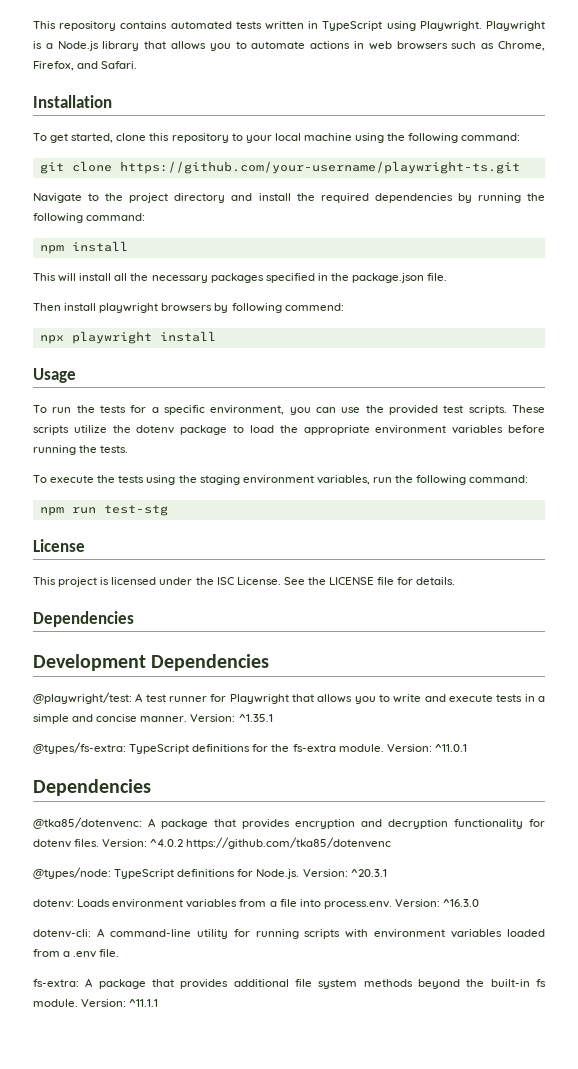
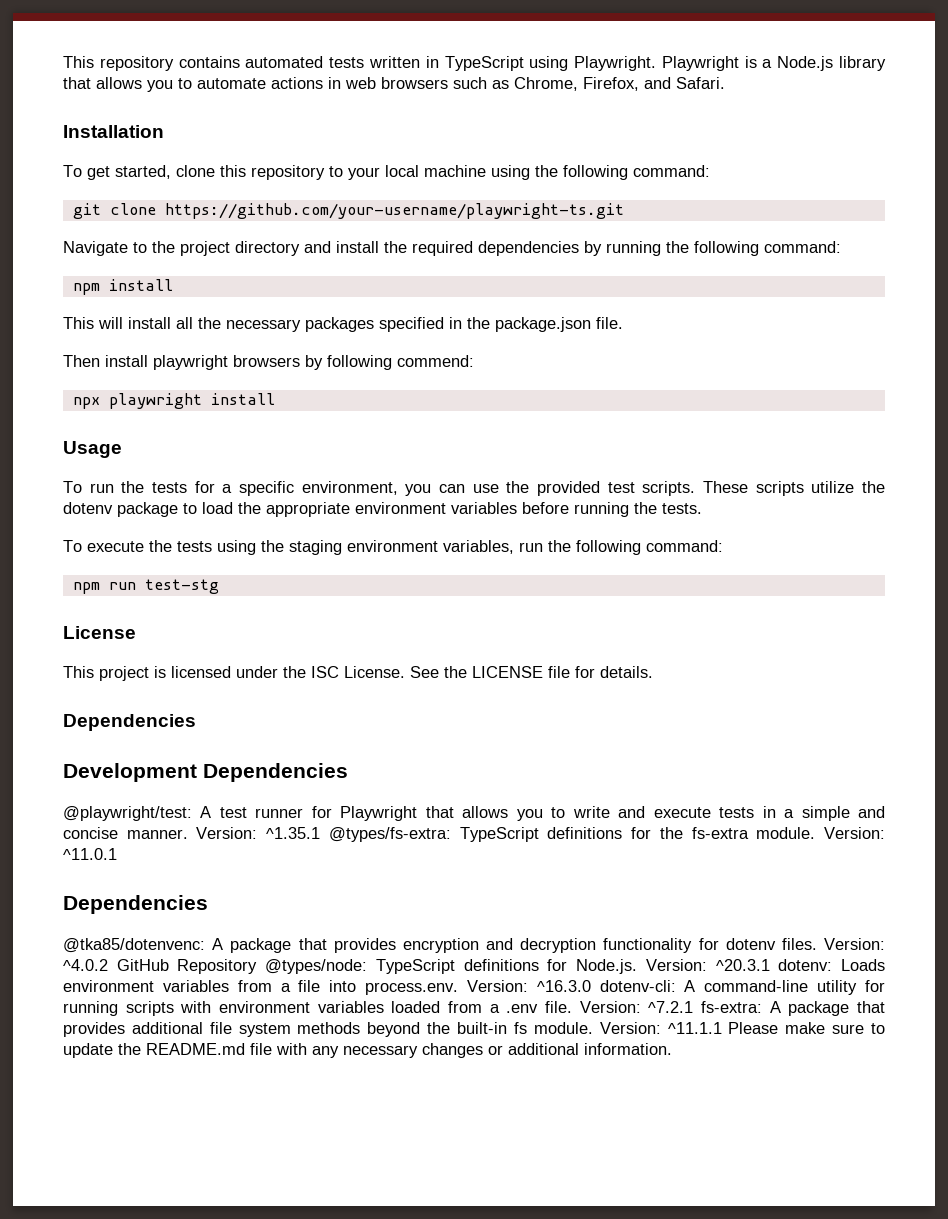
- Version: ^1.35.1
- @types/fs-extra: TypeScript definitions for the fs-extra module.
+ Version: ^1.35.1 @types/fs-extra: TypeScript definitions for the fs-extra module.
- Version: ^4.0.2 https://github.com/tka85/dotenvenc
- @types/node: TypeScript definitions for Node.js. Version: ^20.3.1
- dotenv: Loads environment variables from a file into process.env. Version: ^16.3.0
- dotenv-cli: A command-line utility for running scripts with environment variables loaded from a .env file.
- fs-extra: A package that provides additional file system methods beyond the built-in fs module.
+ Version: ^4.0.2 GitHub Repository @types/node: TypeScript definitions for Node.js. Version: ^20.3.1 dotenv: Loads environment variables from a file into process.env. Version: ^16.3.0 dotenv-cli: A command-line utility for running scripts with environment variables loaded from a .env file. Version: ^7.2.1 fs-extra: A package that provides additional file system methods beyond the built-in fs module.
- Version: ^11.1.1
+ Version: ^11.1.1 Please make sure to update the README.md file with any necessary changes or additional information.

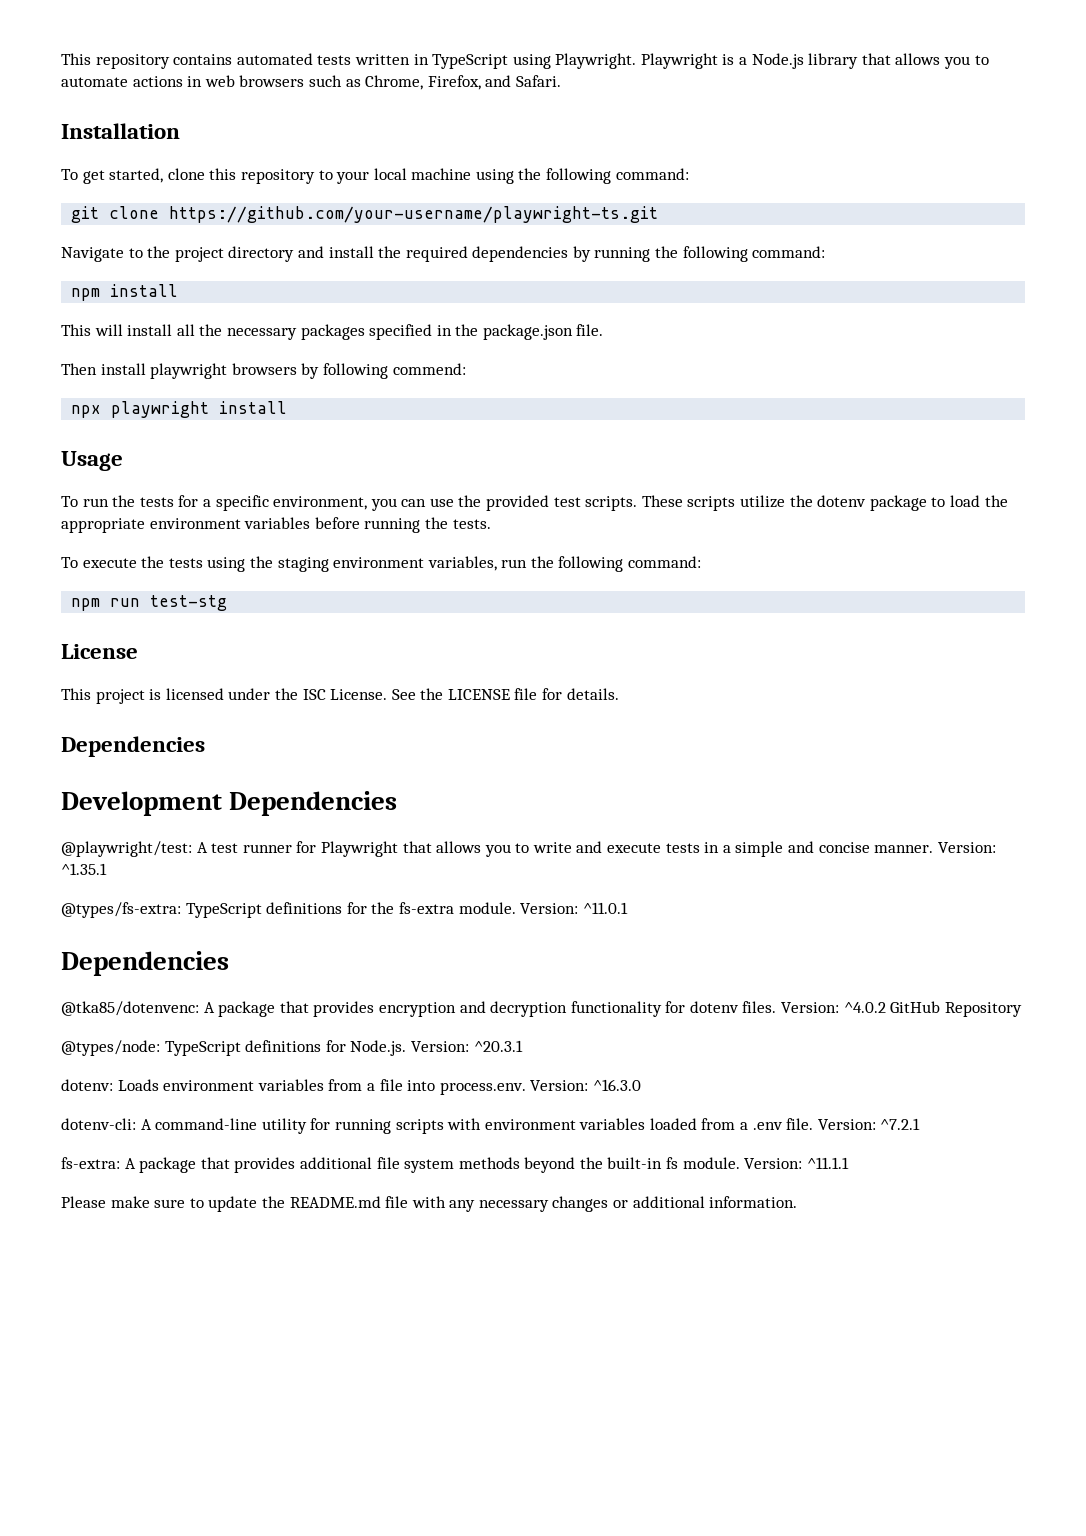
- Version: ^1.35.1 @types/fs-extra: TypeScript definitions for the fs-extra module.
+ Version: ^1.35.1
+ @types/fs-extra: TypeScript definitions for the fs-extra module.
- Version: ^4.0.2 GitHub Repository @types/node: TypeScript definitions for Node.js. Version: ^20.3.1 dotenv: Loads environment variables from a file into process.env. Version: ^16.3.0 dotenv-cli: A command-line utility for running scripts with environment variables loaded from a .env file.
+ Version: ^4.0.2 GitHub Repository
+ @types/node: TypeScript definitions for Node.js. Version: ^20.3.1
+ dotenv: Loads environment variables from a file into process.env. Version: ^16.3.0
+ dotenv-cli: A command-line utility for running scripts with environment variables loaded from a .env file.
- Version: ^7.2.1 fs-extra: A package that provides additional file system methods beyond the built-in fs module.
+ Version: ^7.2.1
+ fs-extra: A package that provides additional file system methods beyond the built-in fs module.
- Version: ^11.1.1 Please make sure to update the README.md file with any necessary changes or additional information.
+ Version: ^11.1.1
+ Please make sure to update the README.md file with any necessary changes or additional information.

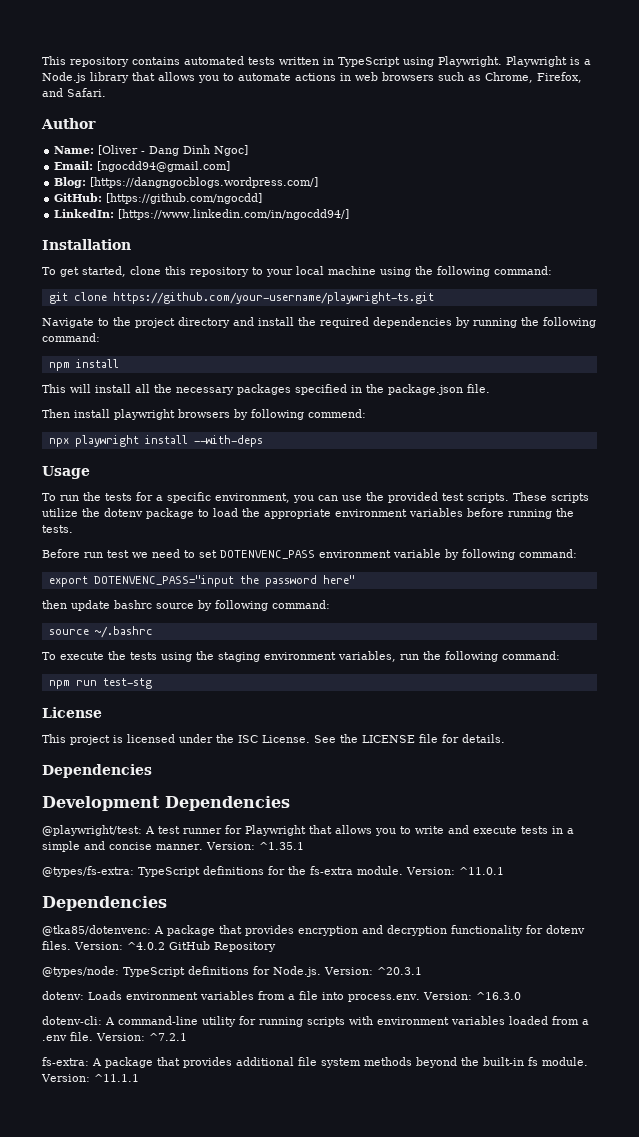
+ Author
+ Name: [Oliver - Dang Dinh Ngoc]
+ Email: [ngocdd94@gmail.com]
+ Blog: [https://dangngocblogs.wordpress.com/]
+ GitHub: [https://github.com/ngocdd]
+ LinkedIn: [https://www.linkedin.com/in/ngocdd94/]
- npx playwright install
+ npx playwright install --with-deps
+ Before run test we need to set DOTENVENC_PASS environment variable by following command:
+ export DOTENVENC_PASS="input the password here"
+ then update bashrc source by following command:
+ source ~/.bashrc
- Please make sure to update the README.md file with any necessary changes or additional information.

